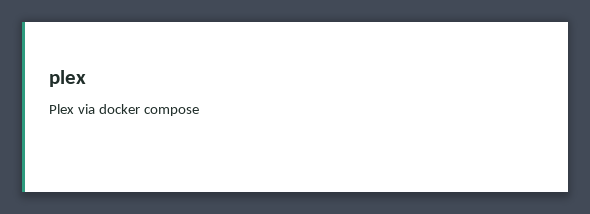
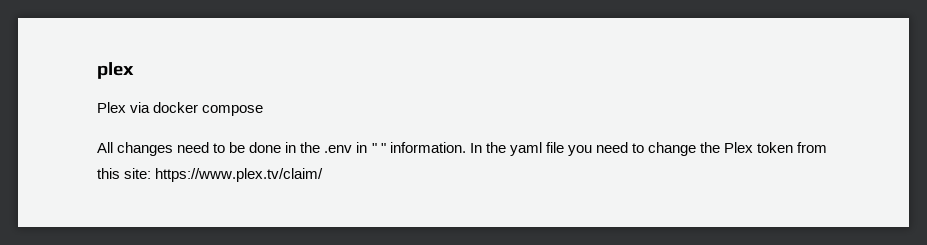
+ All changes need to be done in the .env in " " information. In the yaml file you need to change the Plex token from this site: https://www.plex.tv/claim/

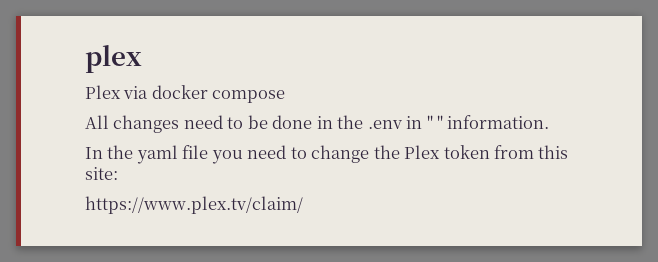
- All changes need to be done in the .env in " " information. In the yaml file you need to change the Plex token from this site: https://www.plex.tv/claim/
+ All changes need to be done in the .env in " " information.
+ In the yaml file you need to change the Plex token from this site:
+ https://www.plex.tv/claim/

